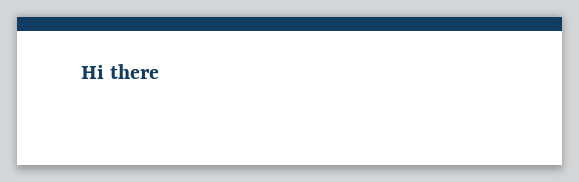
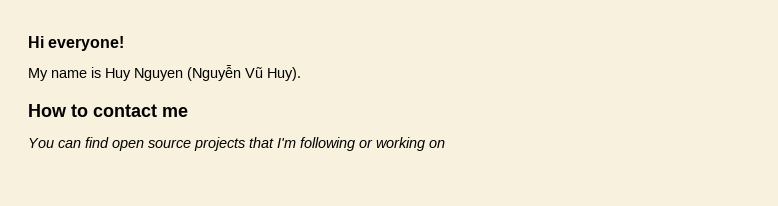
- Hi there
+ Hi everyone!
+ My name is Huy Nguyen (Nguyễn Vũ Huy).
+ How to contact me
+ You can find open source projects that I'm following or working on

